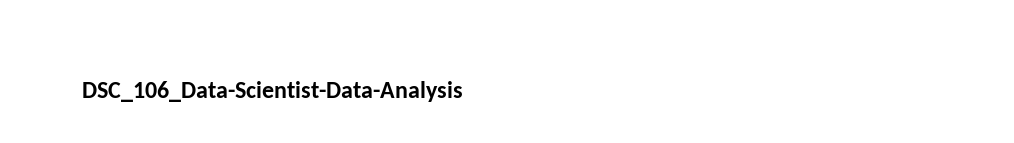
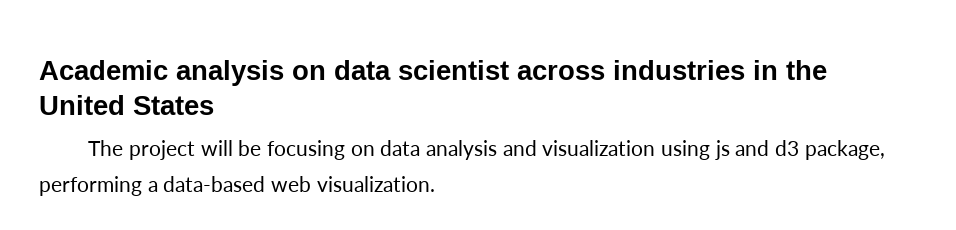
- DSC_106_Data-Scientist-Data-Analysis
+ Academic analysis on data scientist across industries in the United States
+ The project will be focusing on data analysis and visualization using js and d3 package, performing a data-based web visualization.

